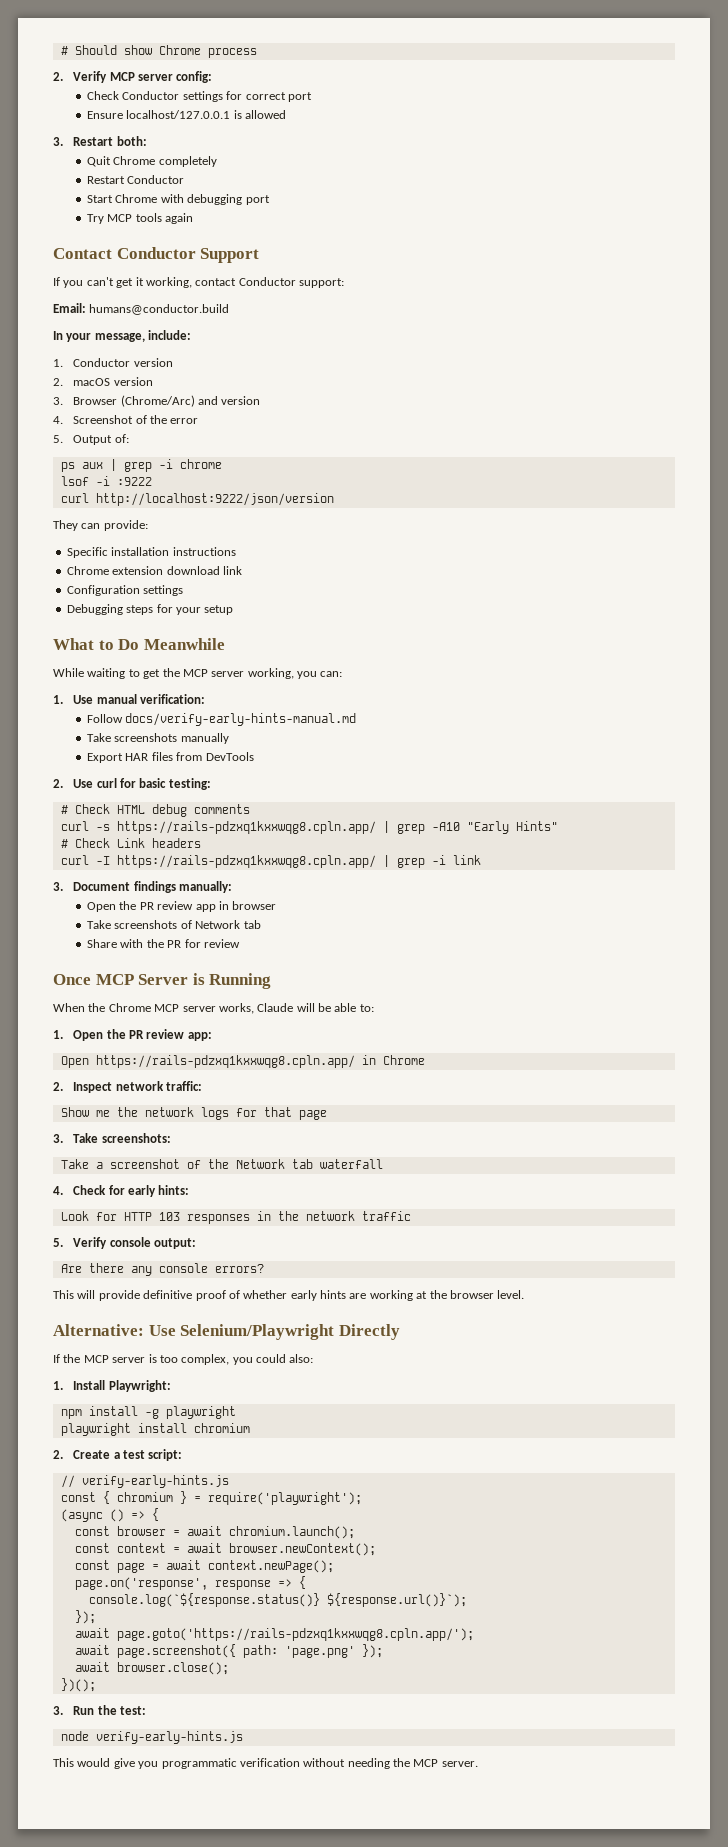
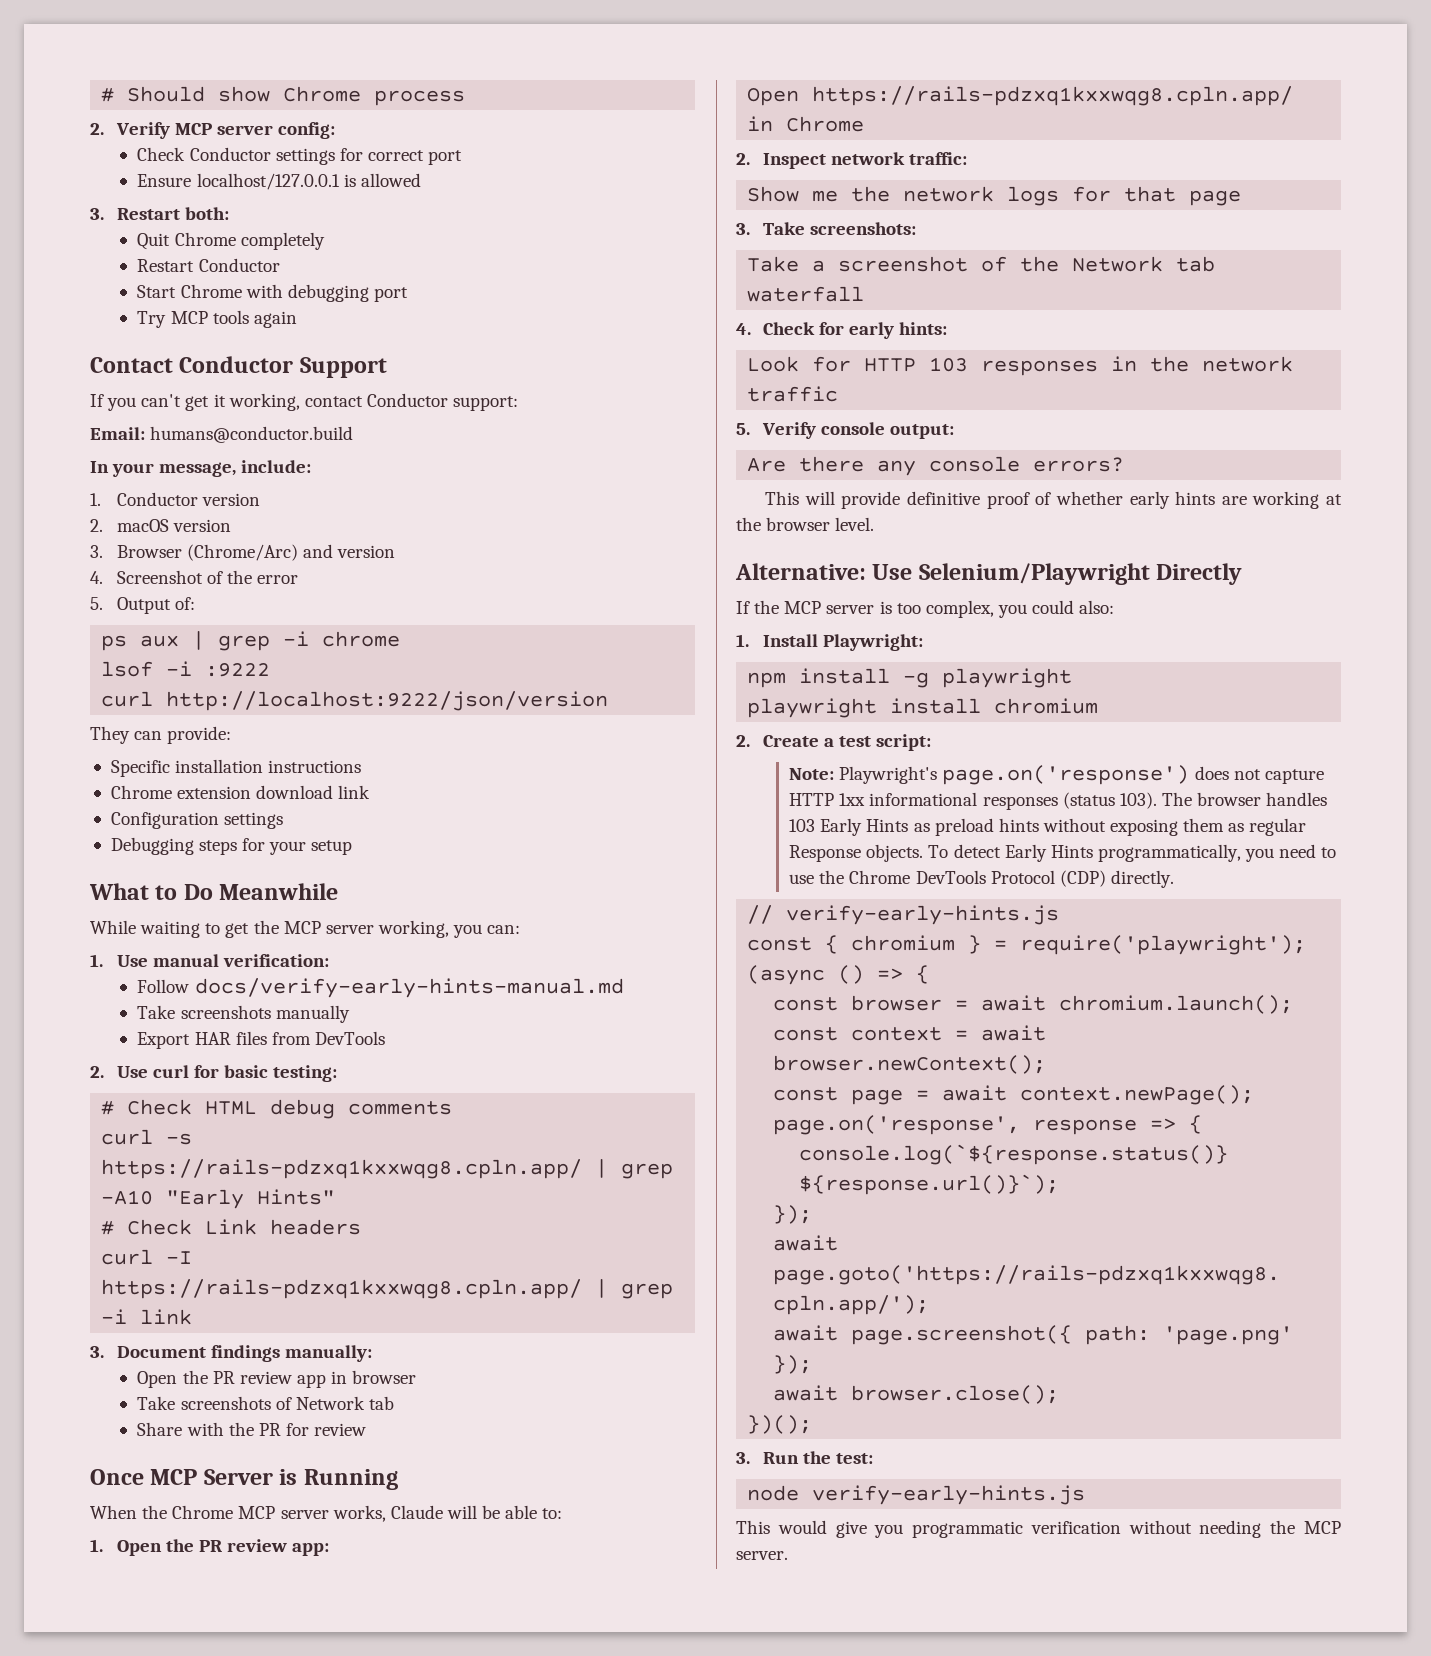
+ Note: Playwright's page.on('response') does not capture HTTP 1xx informational responses (status 103). The browser handles 103 Early Hints as preload hints without exposing them as regular Response objects. To detect Early Hints programmatically, you need to use the Chrome DevTools Protocol (CDP) directly.

